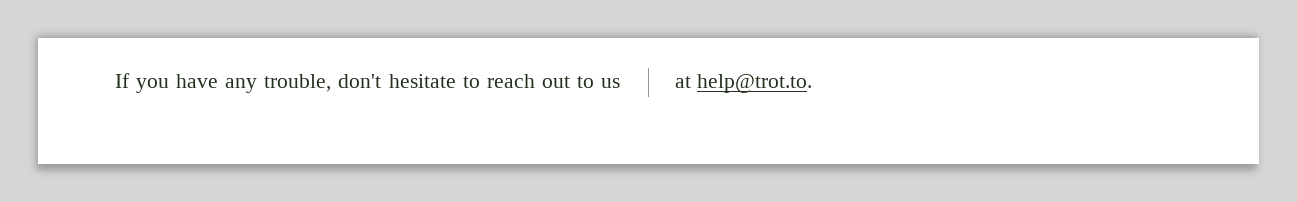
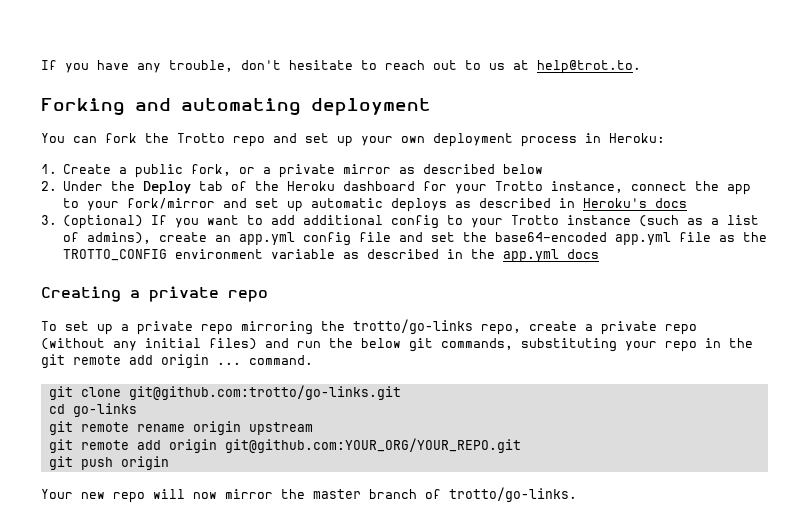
+ Forking and automating deployment
+ You can fork the Trotto repo and set up your own deployment process in Heroku:
+ 1. Create a public fork, or a private mirror as described below
+ 2. Under the Deploy tab of the Heroku dashboard for your Trotto instance, connect the app to your fork/mirror and set up automatic deploys as described in Heroku's docs
+ 3. (optional) If you want to add additional config to your Trotto instance (such as a list of admins), create an app.yml config file and set the base64-encoded app.yml file as the TROTTO_CONFIG environment variable as described in the app.yml docs
+ Creating a private repo
+ To set up a private repo mirroring the trotto/go-links repo, create a private repo (without any initial files) and run the below git commands, substituting your repo in the git remote add origin ... command.
+ git clone git@github.com:trotto/go-links.git
+ cd go-links
+ git remote rename origin upstream
+ git remote add origin git@github.com:YOUR_ORG/YOUR_REPO.git
+ git push origin
+ Your new repo will now mirror the master branch of trotto/go-links.

